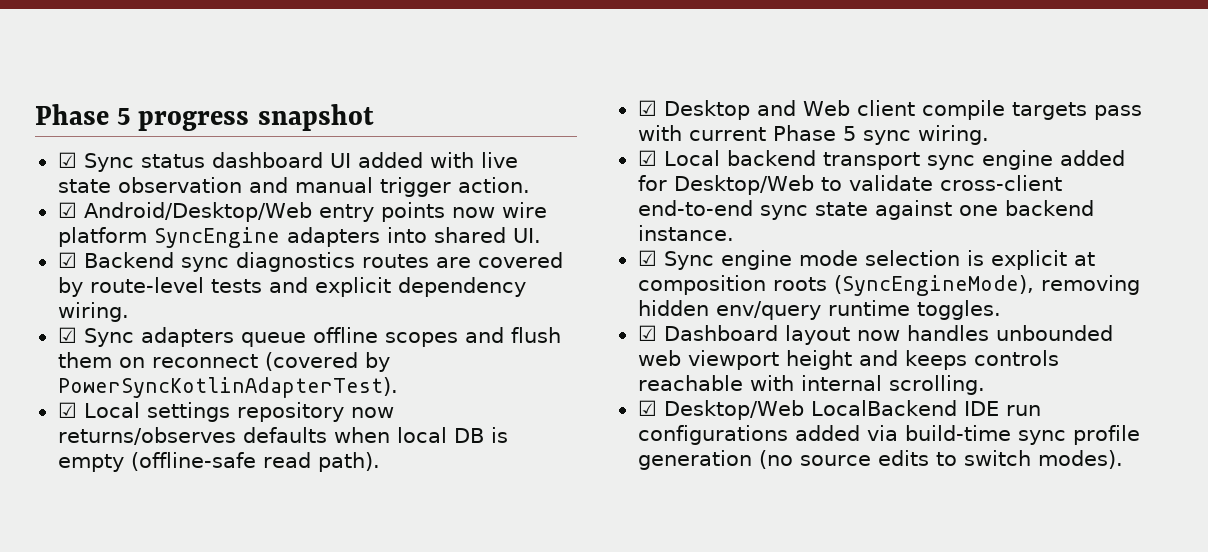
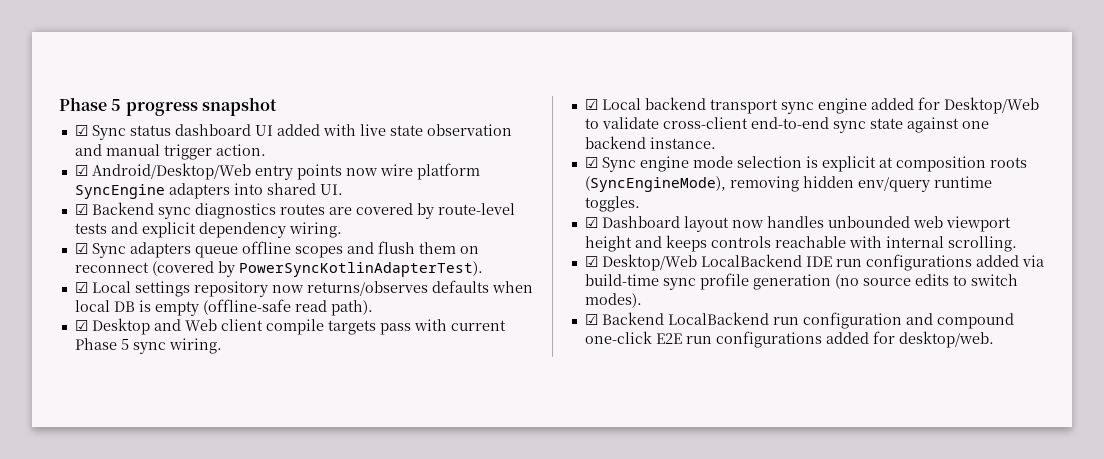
+ ☑ Backend LocalBackend run configuration and compound one-click E2E run configurations added for desktop/web.

